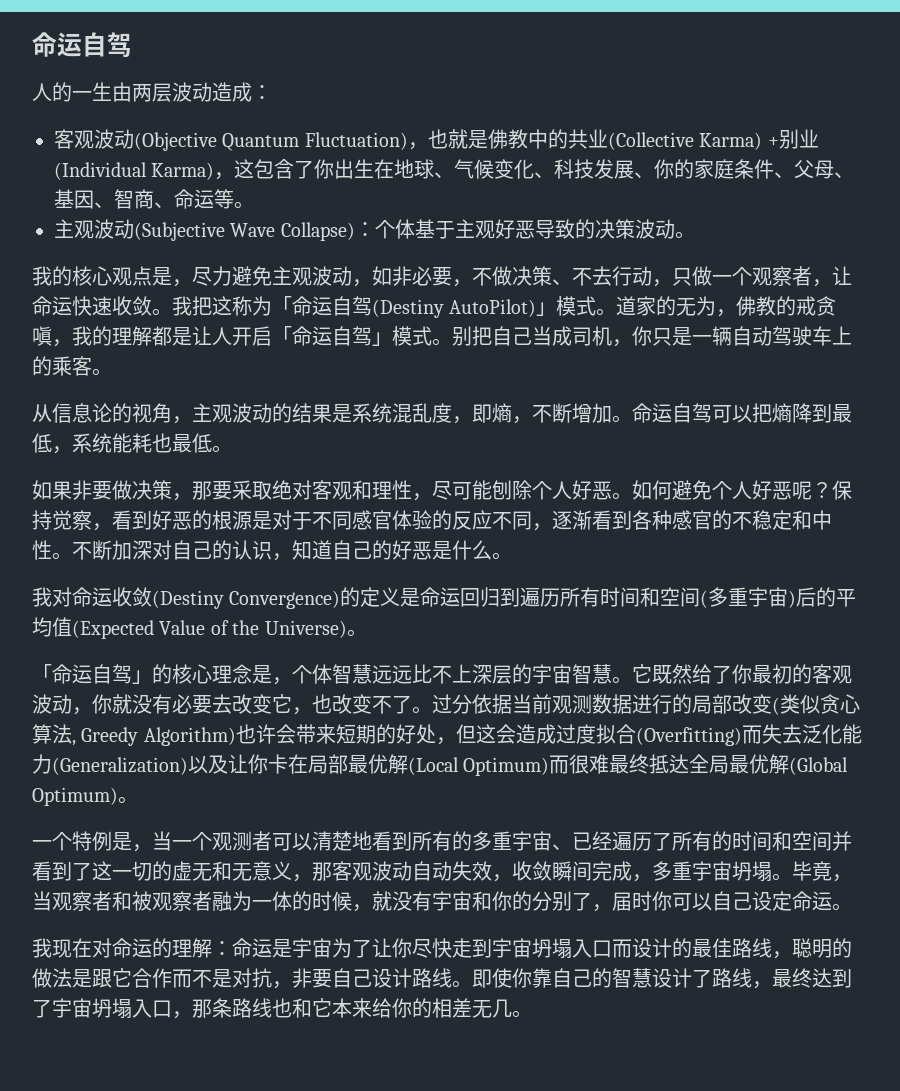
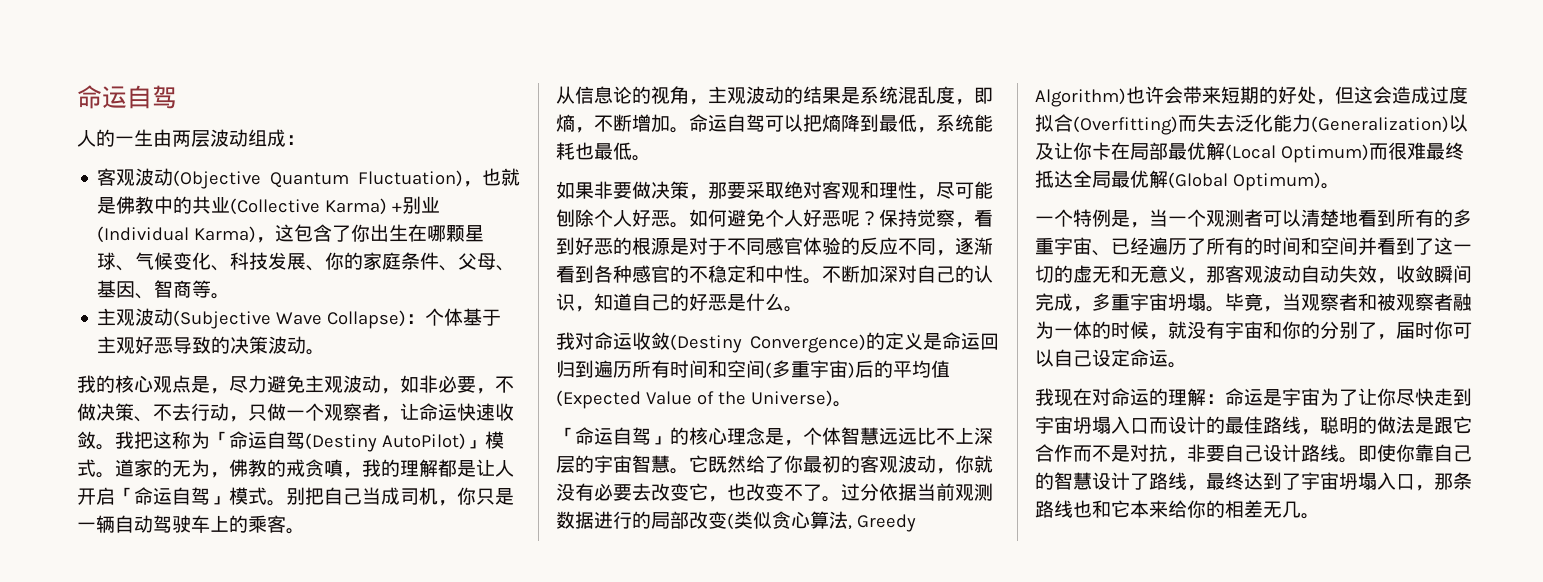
- 人的一生由两层波动造成：
+ 人的一生由两层波动组成：
- 客观波动(Objective Quantum Fluctuation)，也就是佛教中的共业(Collective Karma) +别业(Individual Karma)，这包含了你出生在地球、气候变化、科技发展、你的家庭条件、父母、基因、智商、命运等。
+ 客观波动(Objective Quantum Fluctuation)，也就是佛教中的共业(Collective Karma) +别业(Individual Karma)，这包含了你出生在哪颗星球、气候变化、科技发展、你的家庭条件、父母、基因、智商等。

